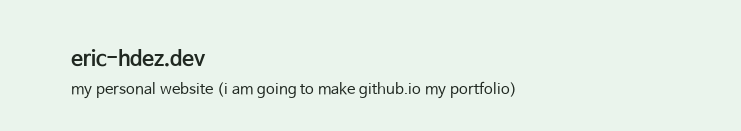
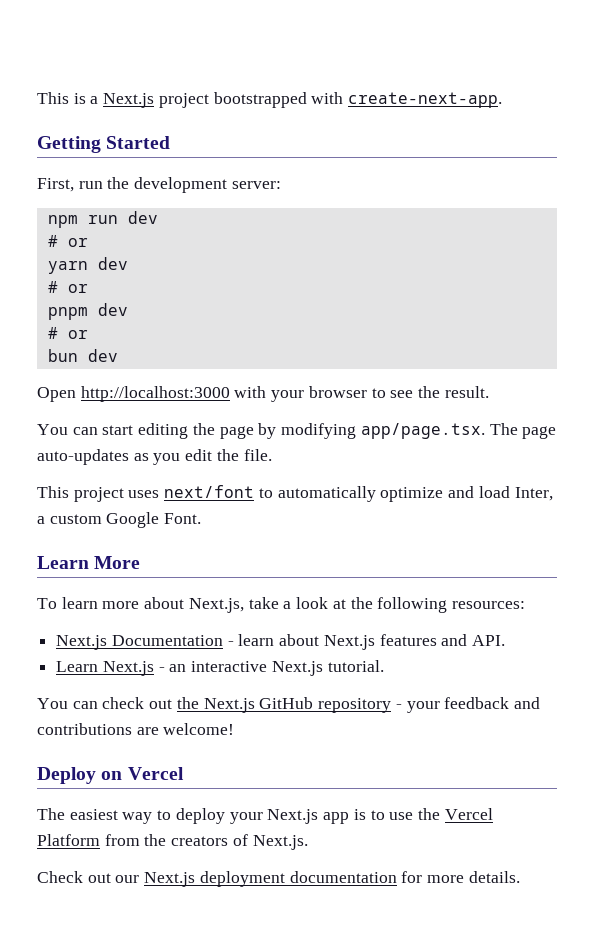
- eric-hdez.dev
- my personal website (i am going to make github.io my portfolio)
+ This is a Next.js project bootstrapped with create-next-app.
+ Getting Started
+ First, run the development server:
+ npm run dev
+ # or
+ yarn dev
+ # or
+ pnpm dev
+ # or
+ bun dev
+ Open http://localhost:3000 with your browser to see the result.
+ You can start editing the page by modifying app/page.tsx. The page auto-updates as you edit the file.
+ This project uses next/font to automatically optimize and load Inter, a custom Google Font.
+ Learn More
+ To learn more about Next.js, take a look at the following resources:
+ Next.js Documentation - learn about Next.js features and API.
+ Learn Next.js - an interactive Next.js tutorial.
+ You can check out the Next.js GitHub repository - your feedback and contributions are welcome!
+ Deploy on Vercel
+ The easiest way to deploy your Next.js app is to use the Vercel Platform from the creators of Next.js.
+ Check out our Next.js deployment documentation for more details.

